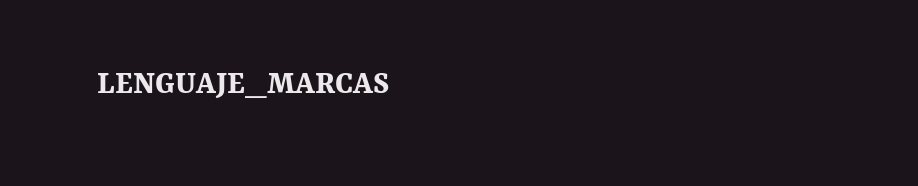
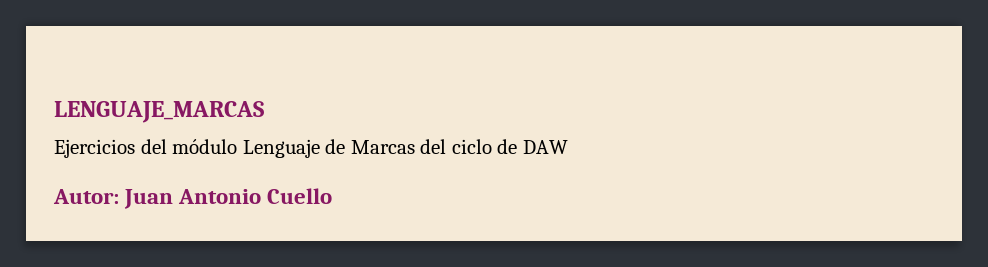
+ Ejercicios del módulo Lenguaje de Marcas del ciclo de DAW
+ Autor: Juan Antonio Cuello

